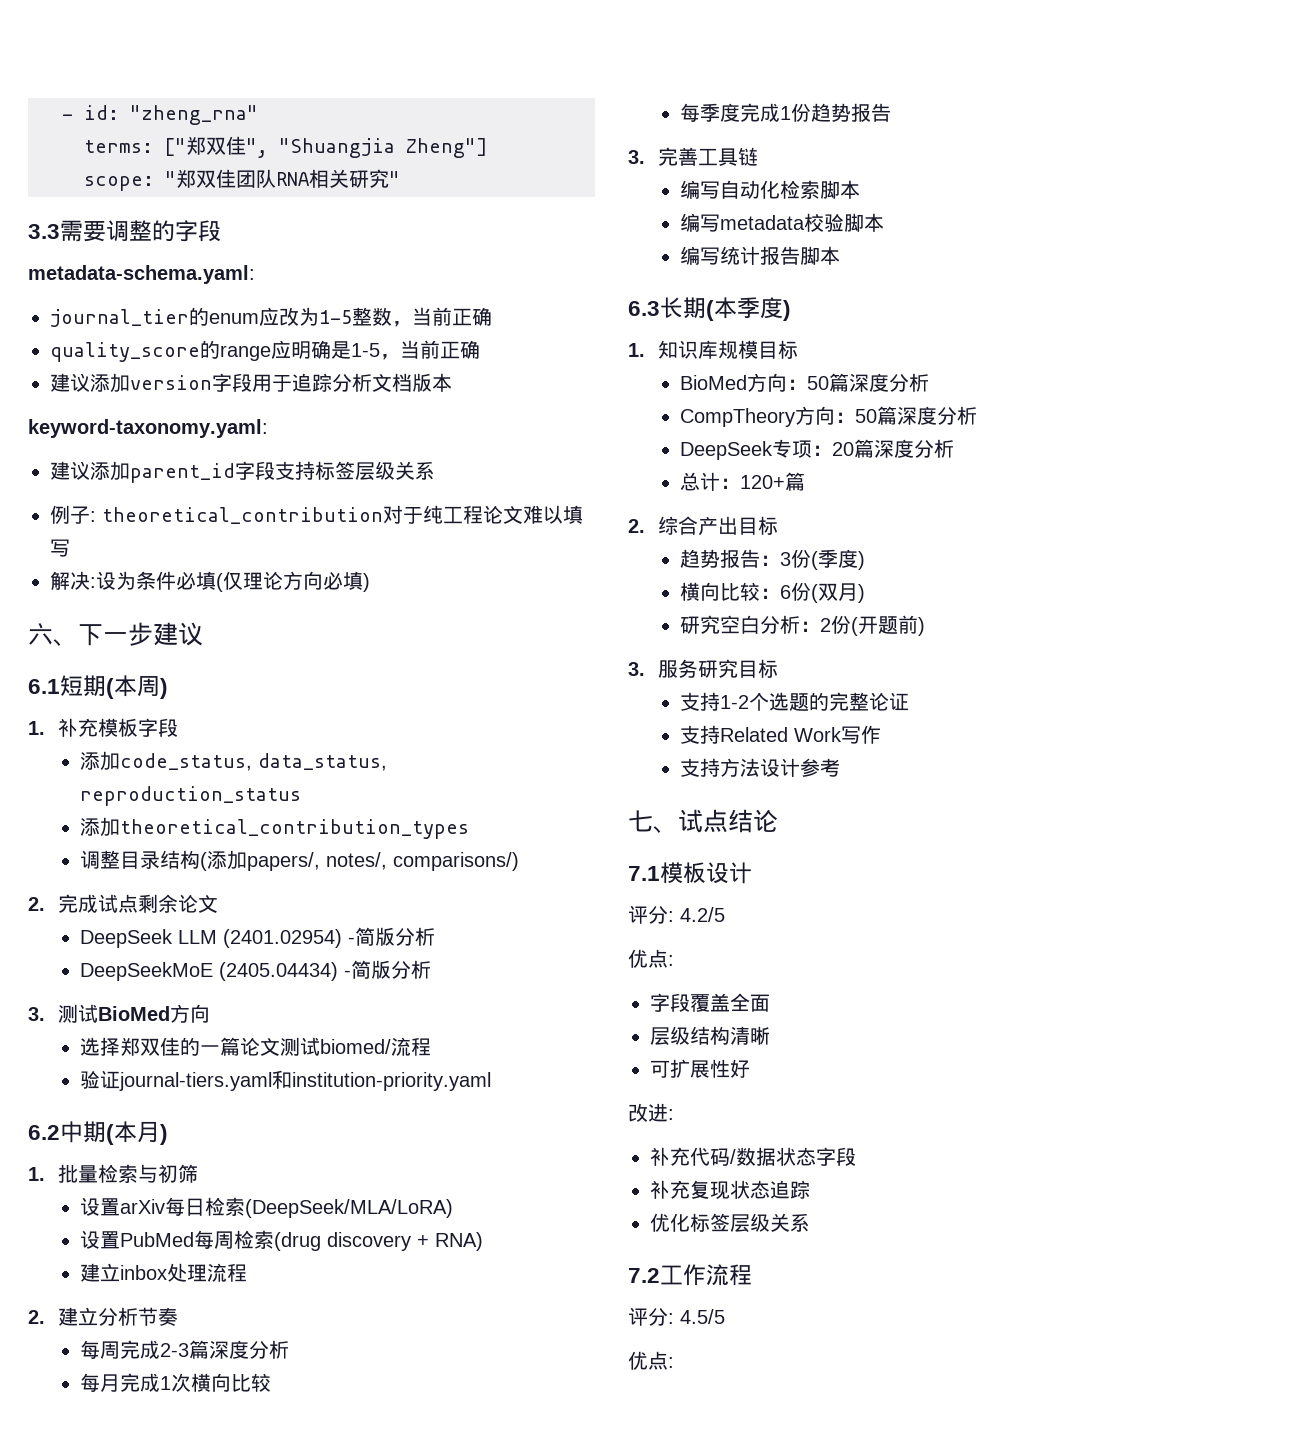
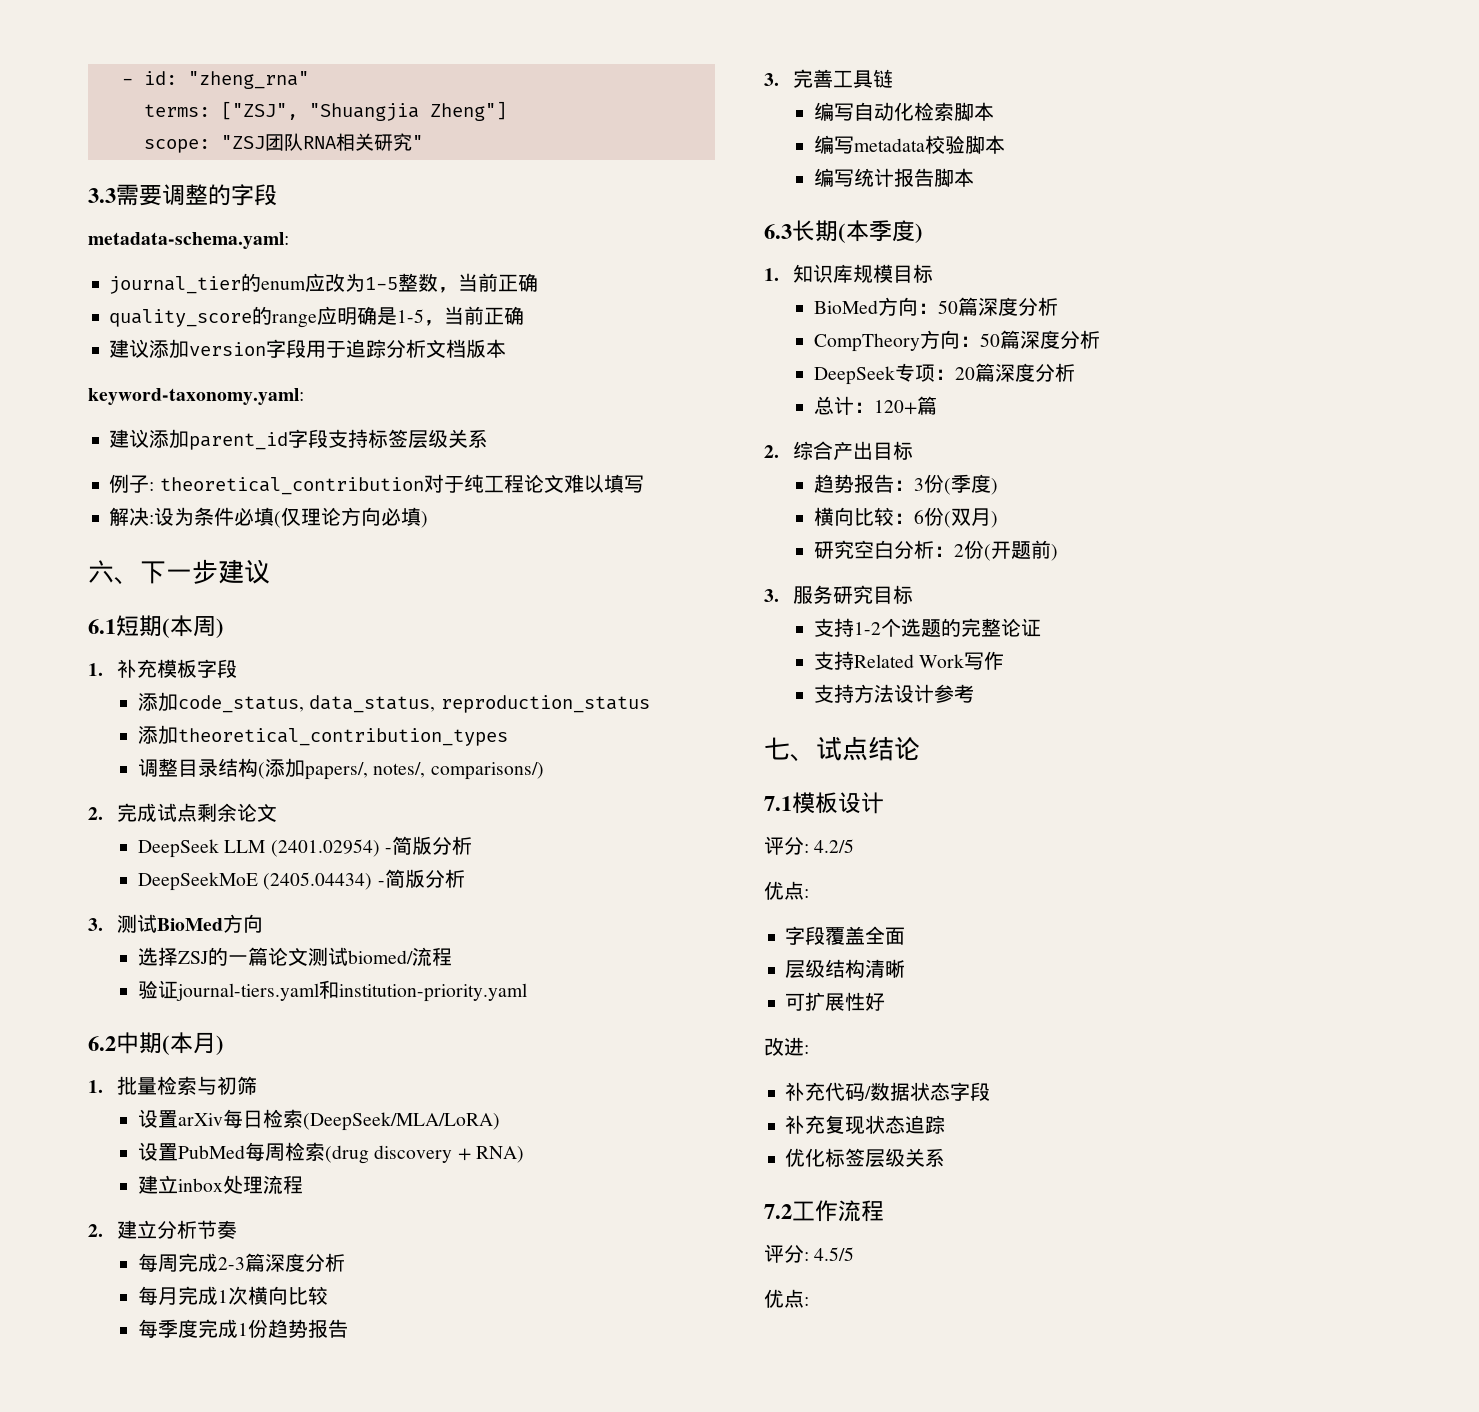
- terms: ["郑双佳", "Shuangjia Zheng"]
+ terms: ["ZSJ", "Shuangjia Zheng"]
- scope: "郑双佳团队RNA相关研究"
+ scope: "ZSJ团队RNA相关研究"
- 选择郑双佳的一篇论文测试biomed/流程
+ 选择ZSJ的一篇论文测试biomed/流程

